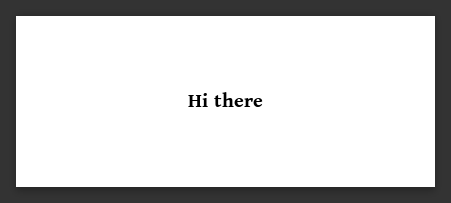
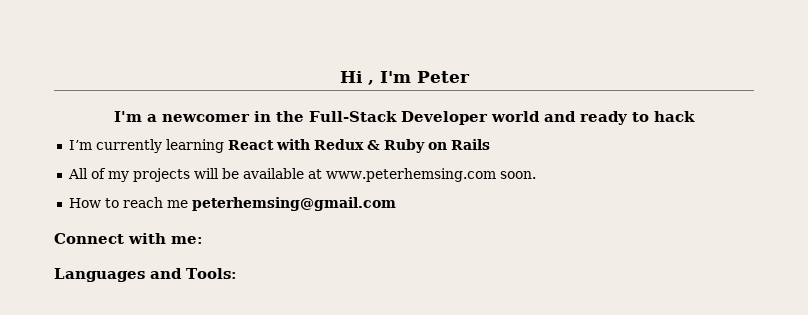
- Hi there
+ Hi , I'm Peter
+ I'm a newcomer in the Full-Stack Developer world and ready to hack
+ I’m currently learning React with Redux & Ruby on Rails
+ All of my projects will be available at www.peterhemsing.com soon.
+ How to reach me peterhemsing@gmail.com
+ Connect with me:
+ Languages and Tools:

